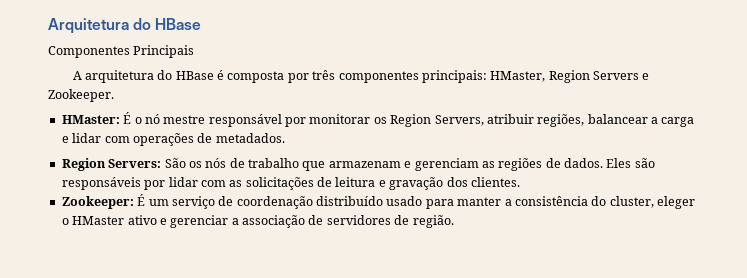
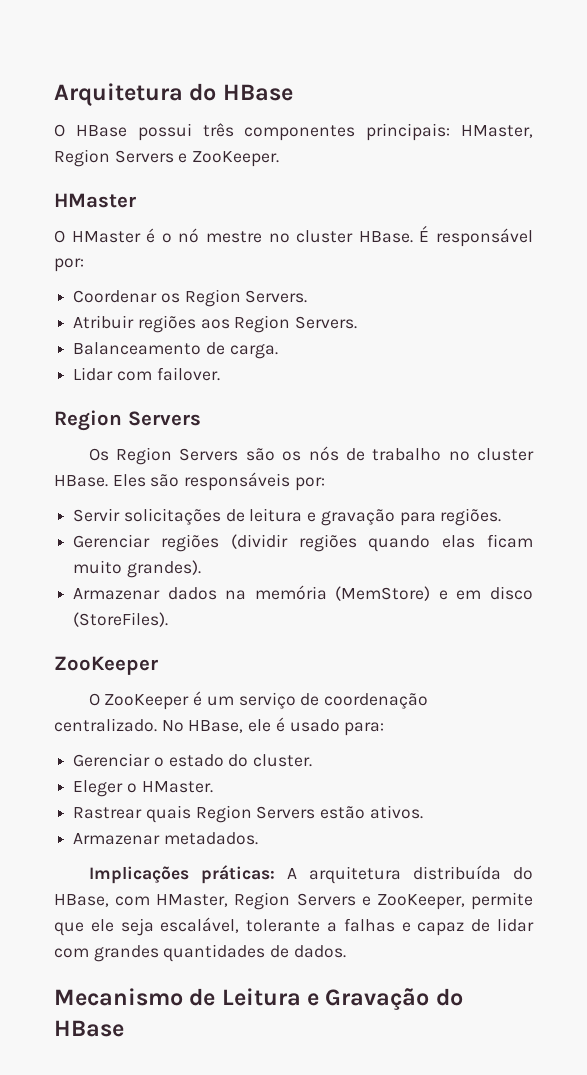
- Componentes Principais
- A arquitetura do HBase é composta por três componentes principais: HMaster, Region Servers e Zookeeper.
- HMaster: É o nó mestre responsável por monitorar os Region Servers, atribuir regiões, balancear a carga e lidar com operações de metadados.
- Region Servers: São os nós de trabalho que armazenam e gerenciam as regiões de dados. Eles são responsáveis por lidar com as solicitações de leitura e gravação dos clientes.
- Zookeeper: É um serviço de coordenação distribuído usado para manter a consistência do cluster, eleger o HMaster ativo e gerenciar a associação de servidores de região.
+ O HBase possui três componentes principais: HMaster, Region Servers e ZooKeeper.
+ HMaster
+ O HMaster é o nó mestre no cluster HBase. É responsável por:
+ Coordenar os Region Servers.
+ Atribuir regiões aos Region Servers.
+ Balanceamento de carga.
+ Lidar com failover.
+ Region Servers
+ Os Region Servers são os nós de trabalho no cluster HBase. Eles são responsáveis por:
+ Servir solicitações de leitura e gravação para regiões.
+ Gerenciar regiões (dividir regiões quando elas ficam muito grandes).
+ Armazenar dados na memória (MemStore) e em disco (StoreFiles).
+ ZooKeeper
+ O ZooKeeper é um serviço de coordenação centralizado. No HBase, ele é usado para:
+ Gerenciar o estado do cluster.
+ Eleger o HMaster.
+ Rastrear quais Region Servers estão ativos.
+ Armazenar metadados.
+ Implicações práticas: A arquitetura distribuída do HBase, com HMaster, Region Servers e ZooKeeper, permite que ele seja escalável, tolerante a falhas e capaz de lidar com grandes quantidades de dados.
+ Mecanismo de Leitura e Gravação do HBase

